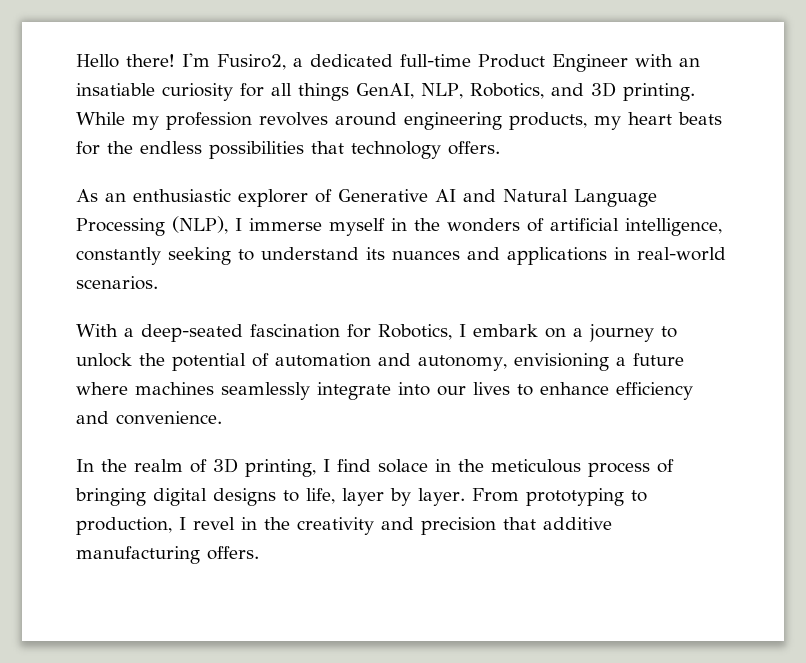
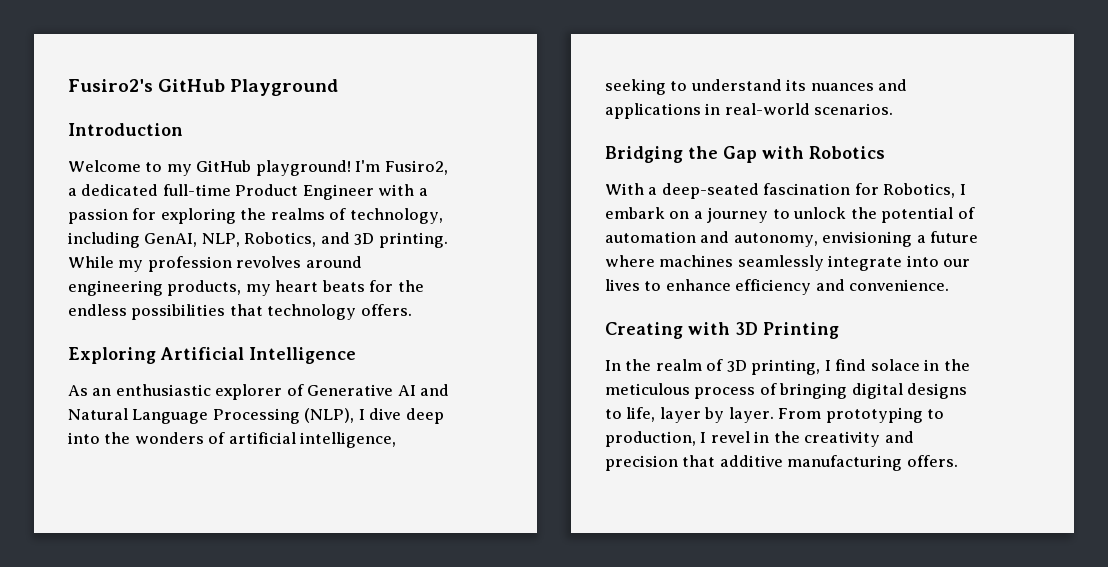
- Hello there!
+ Fusiro2's GitHub Playground
+ Introduction
+ Welcome to my GitHub playground!
- I'm Fusiro2, a dedicated full-time Product Engineer with an insatiable curiosity for all things GenAI, NLP, Robotics, and 3D printing.
+ I'm Fusiro2, a dedicated full-time Product Engineer with a passion for exploring the realms of technology, including GenAI, NLP, Robotics, and 3D printing.
+ Exploring Artificial Intelligence
- As an enthusiastic explorer of Generative AI and Natural Language Processing (NLP), I immerse myself in the wonders of artificial intelligence, constantly seeking to understand its nuances and applications in real-world scenarios.
+ As an enthusiastic explorer of Generative AI and Natural Language Processing (NLP), I dive deep into the wonders of artificial intelligence, seeking to understand its nuances and applications in real-world scenarios.
+ Bridging the Gap with Robotics
+ Creating with 3D Printing

